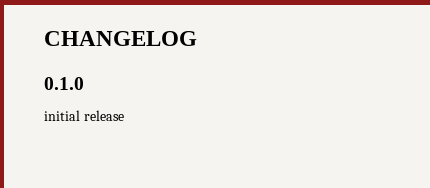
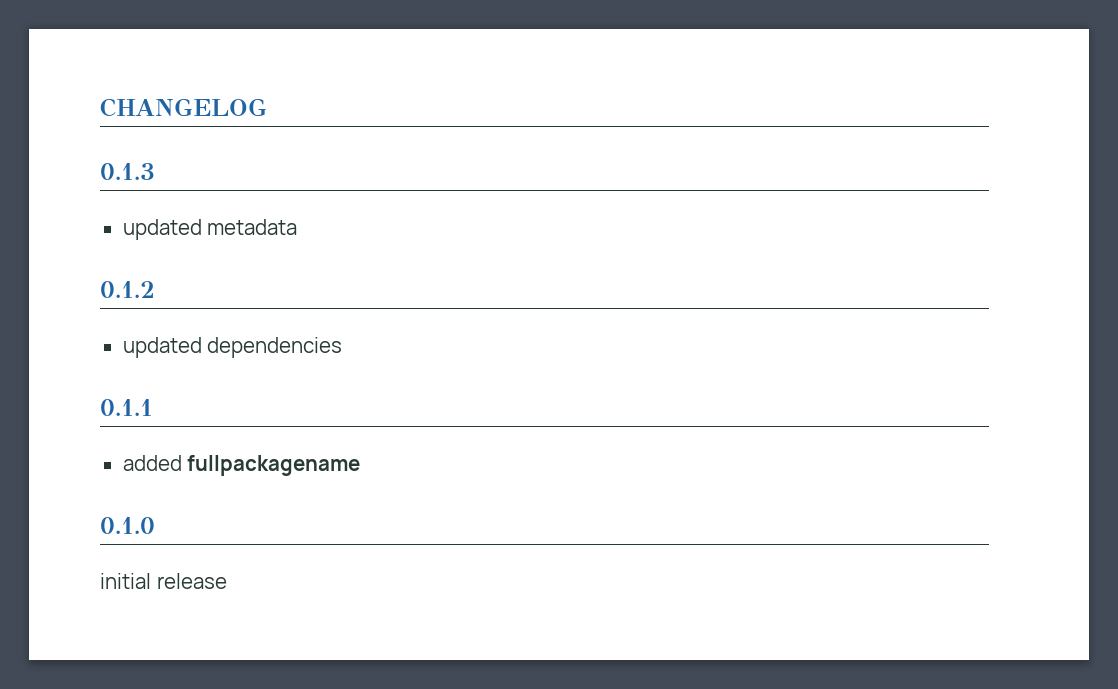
+ 0.1.3
+ updated metadata
+ 0.1.2
+ updated dependencies
+ 0.1.1
+ added fullpackagename

